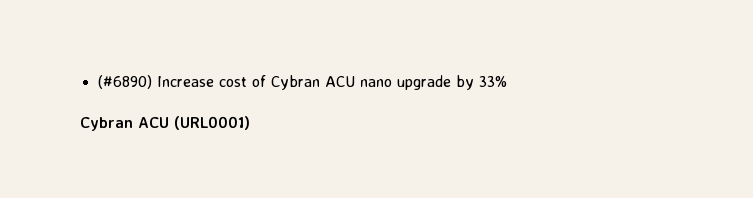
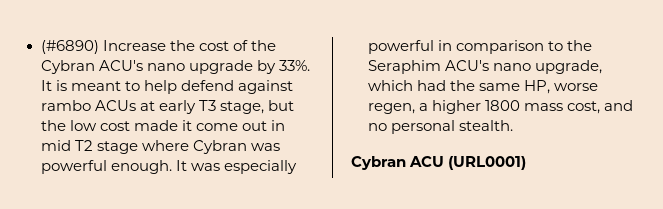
- (#6890) Increase cost of Cybran ACU nano upgrade by 33%
+ (#6890) Increase the cost of the Cybran ACU's nano upgrade by 33%. It is meant to help defend against rambo ACUs at early T3 stage, but the low cost made it come out in mid T2 stage where Cybran was powerful enough. It was especially powerful in comparison to the Seraphim ACU's nano upgrade, which had the same HP, worse regen, a higher 1800 mass cost, and no personal stealth.

